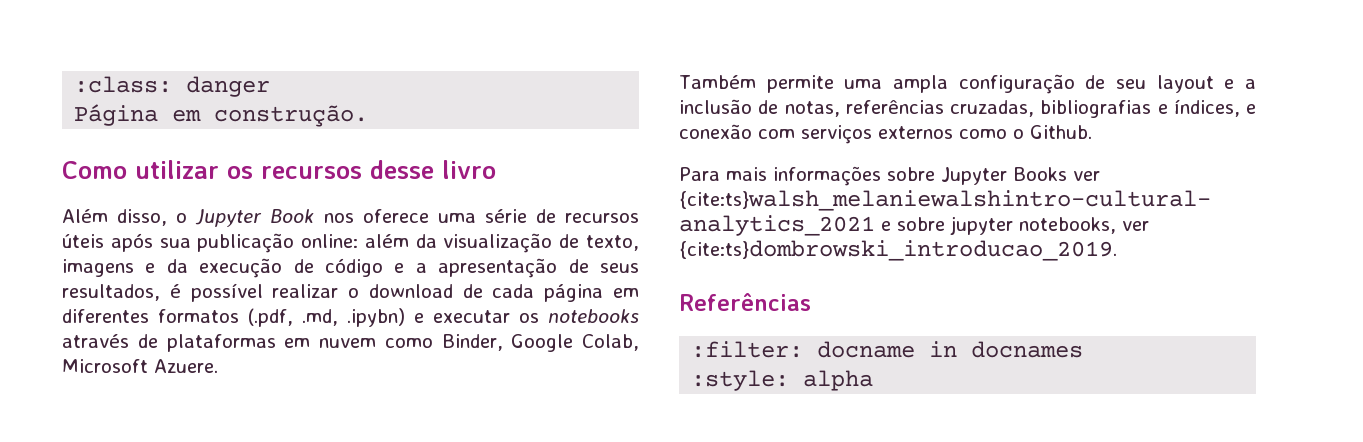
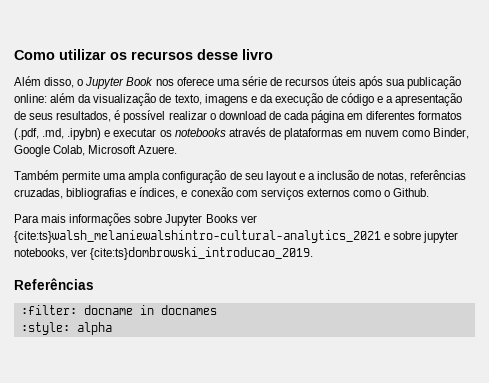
- :class: danger
- Página em construção.

